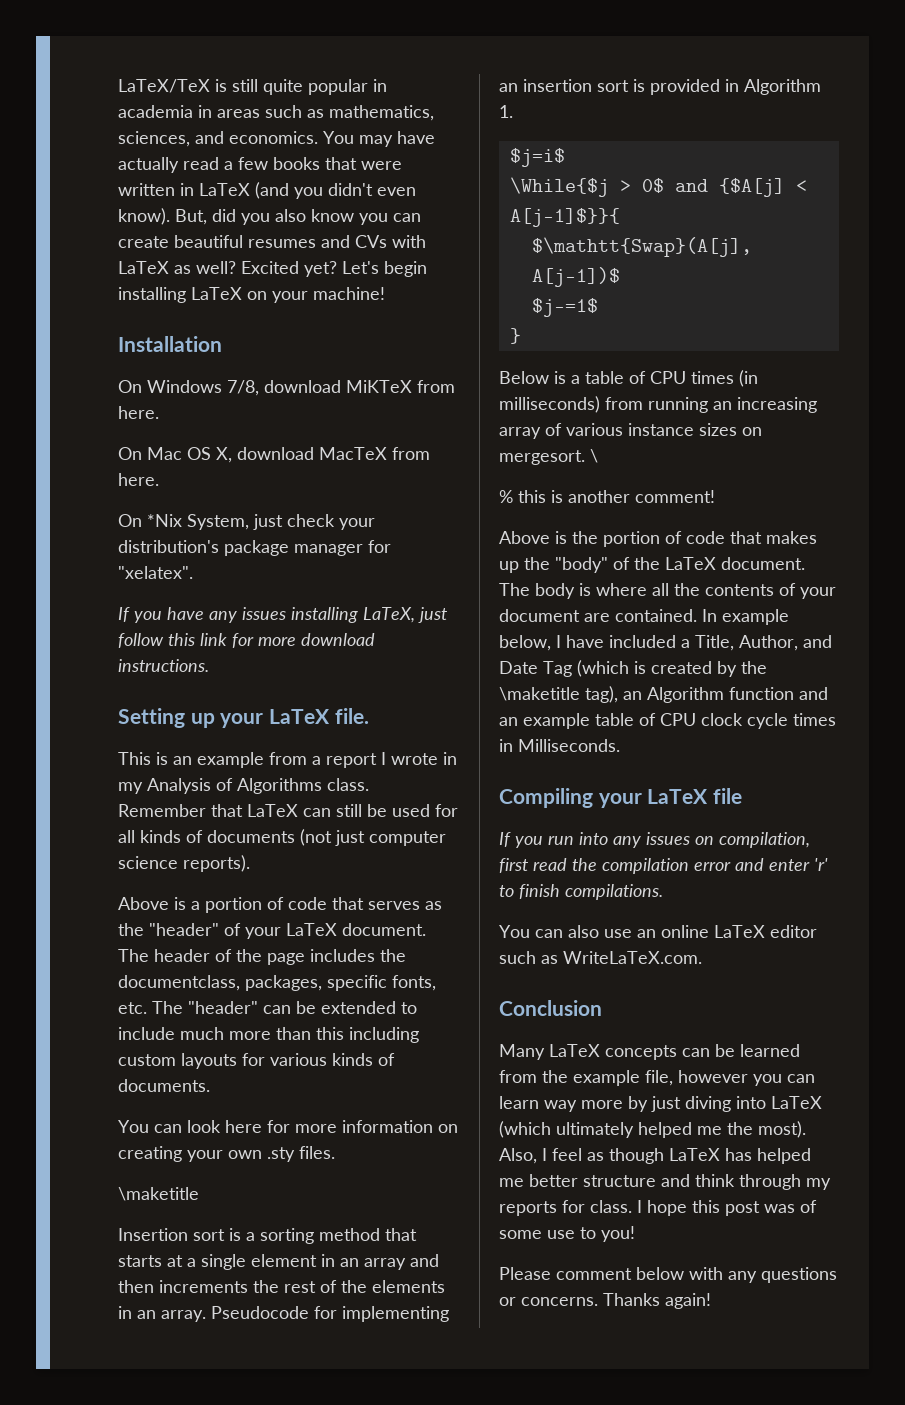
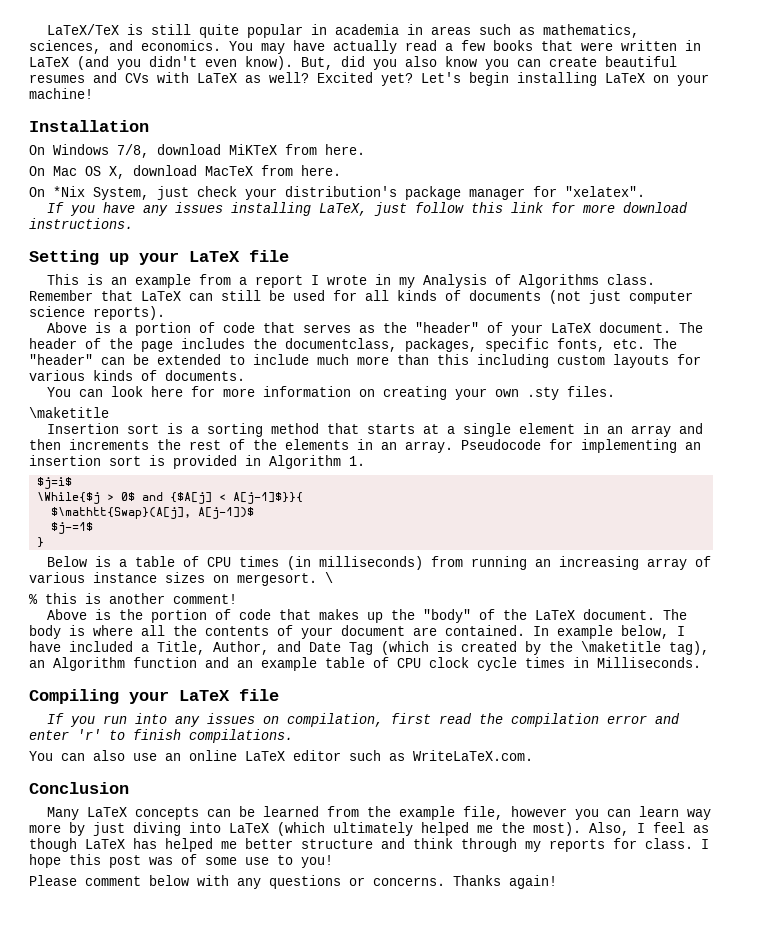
- Setting up your LaTeX file.
+ Setting up your LaTeX file

